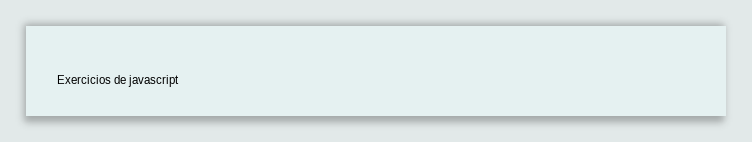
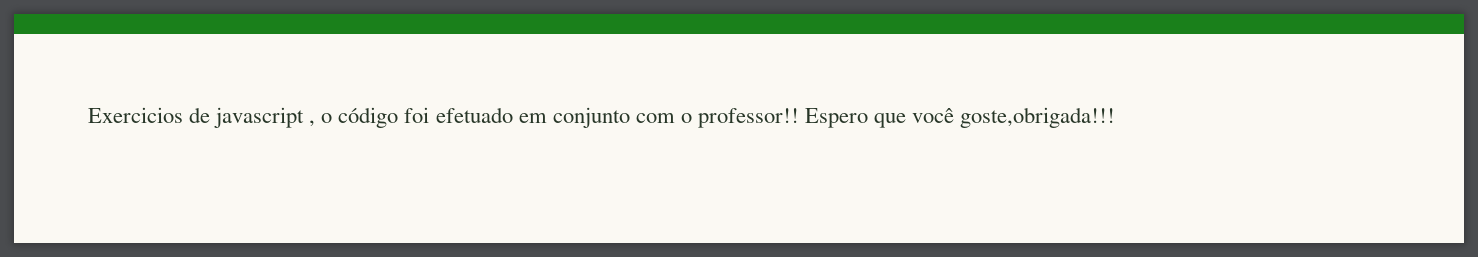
- Exercicios de javascript
+ Exercicios de javascript , o código foi efetuado em conjunto com o professor!! Espero que você goste,obrigada!!!

